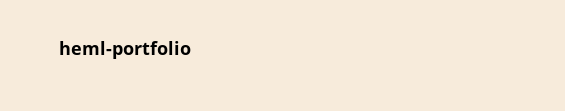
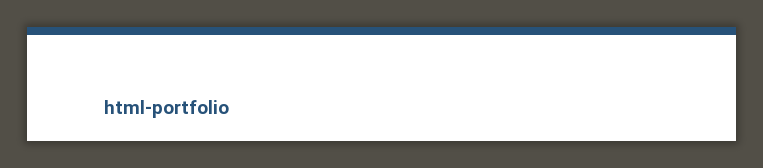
- heml-portfolio
+ html-portfolio

